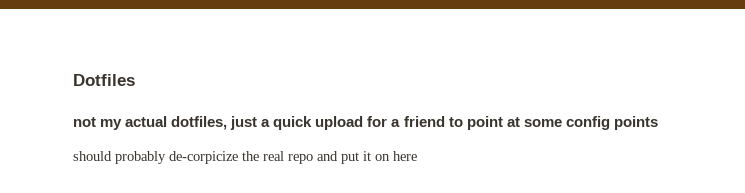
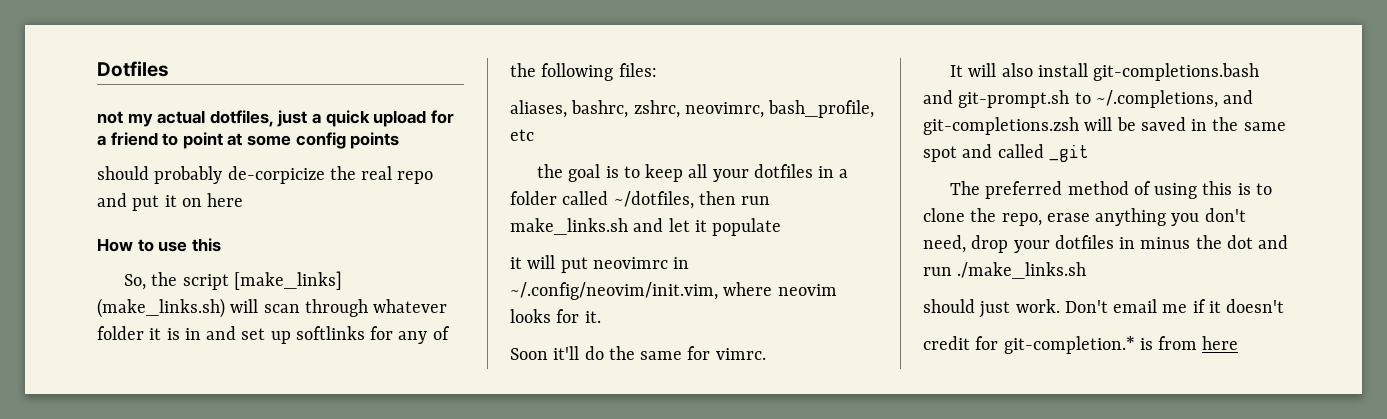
+ How to use this
+ So, the script [make_links] (make_links.sh) will scan through whatever folder it is in and set up softlinks for any of the following files:
+ aliases, bashrc, zshrc, neovimrc, bash_profile, etc
+ the goal is to keep all your dotfiles in a folder called ~/dotfiles, then run make_links.sh and let it populate
+ it will put neovimrc in ~/.config/neovim/init.vim, where neovim looks for it.
+ Soon it'll do the same for vimrc.
+ It will also install git-completions.bash and git-prompt.sh to ~/.completions, and git-completions.zsh will be saved in the same spot and called _git
+ The preferred method of using this is to clone the repo, erase anything you don't need, drop your dotfiles in minus the dot and run ./make_links.sh
+ should just work. Don't email me if it doesn't
+ credit for git-completion.* is from here

